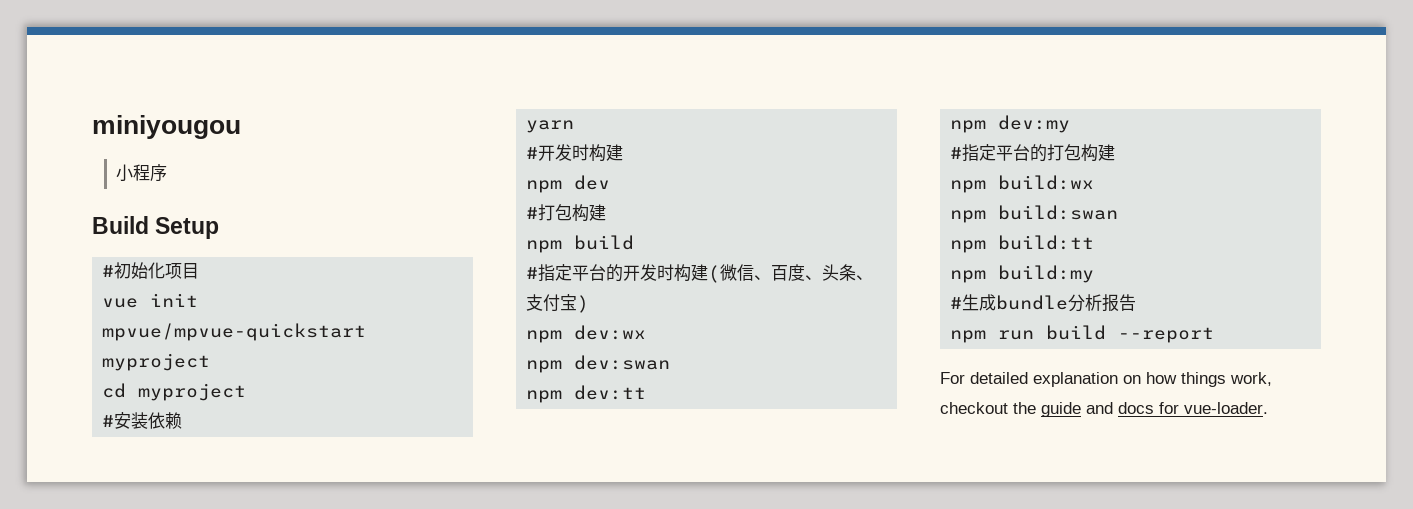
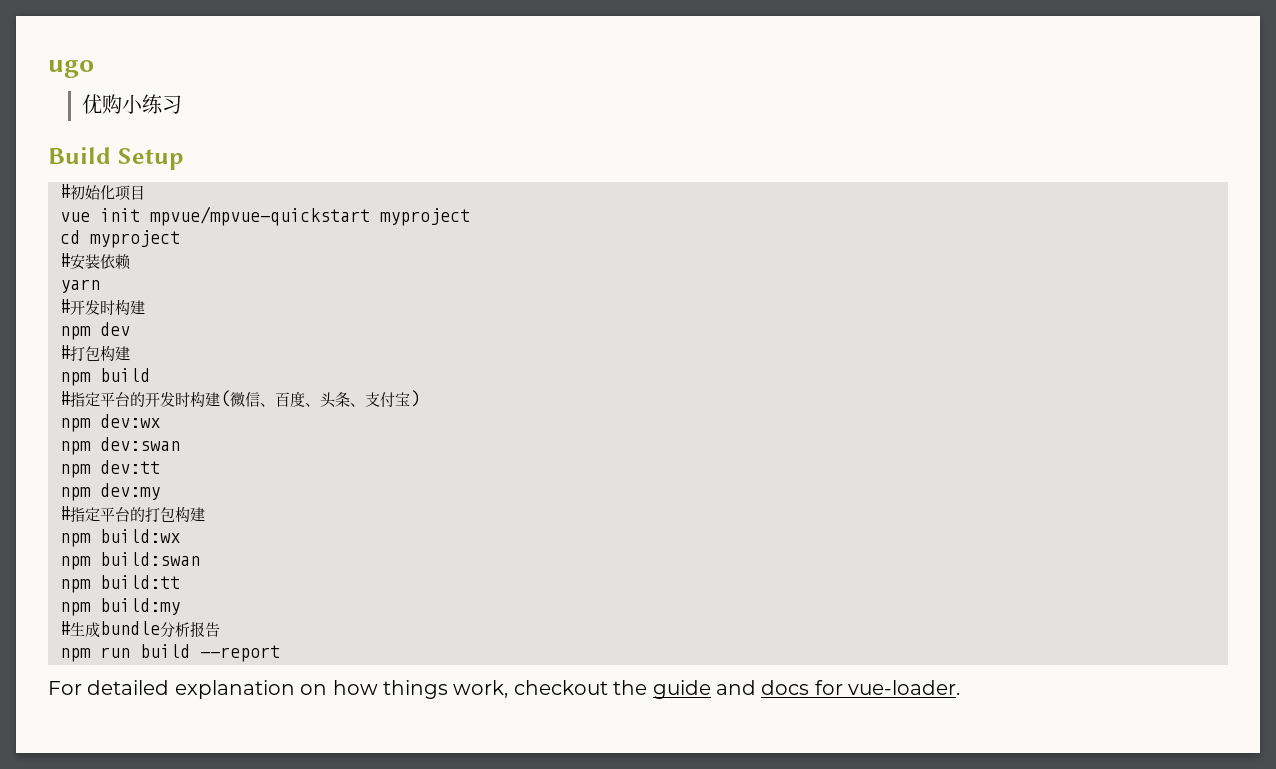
- miniyougou
- 小程序
+ ugo
+ 优购小练习

